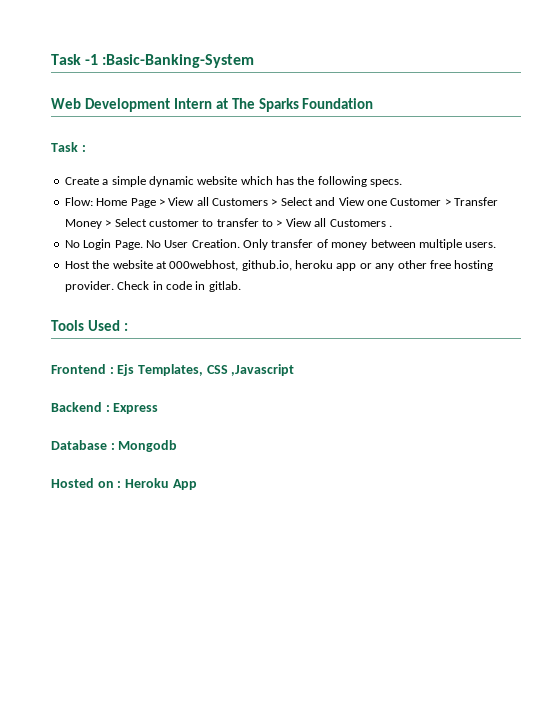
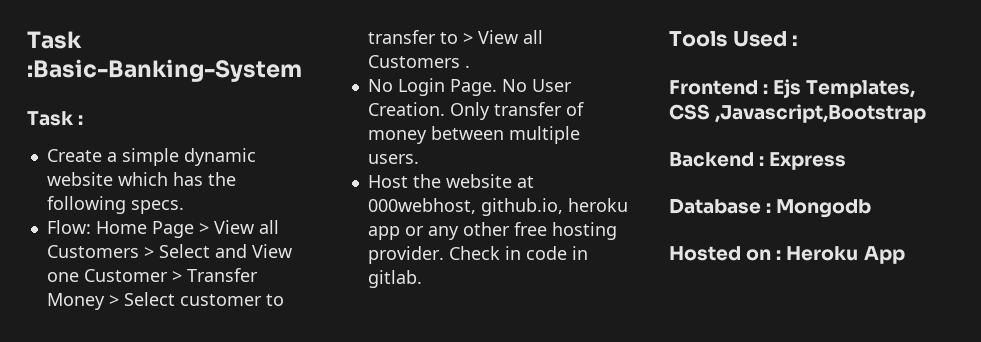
- Task -1 :Basic-Banking-System
+ Task :Basic-Banking-System
- Web Development Intern at The Sparks Foundation
- Frontend : Ejs Templates, CSS ,Javascript
+ Frontend : Ejs Templates, CSS ,Javascript,Bootstrap

